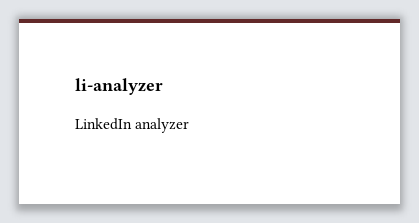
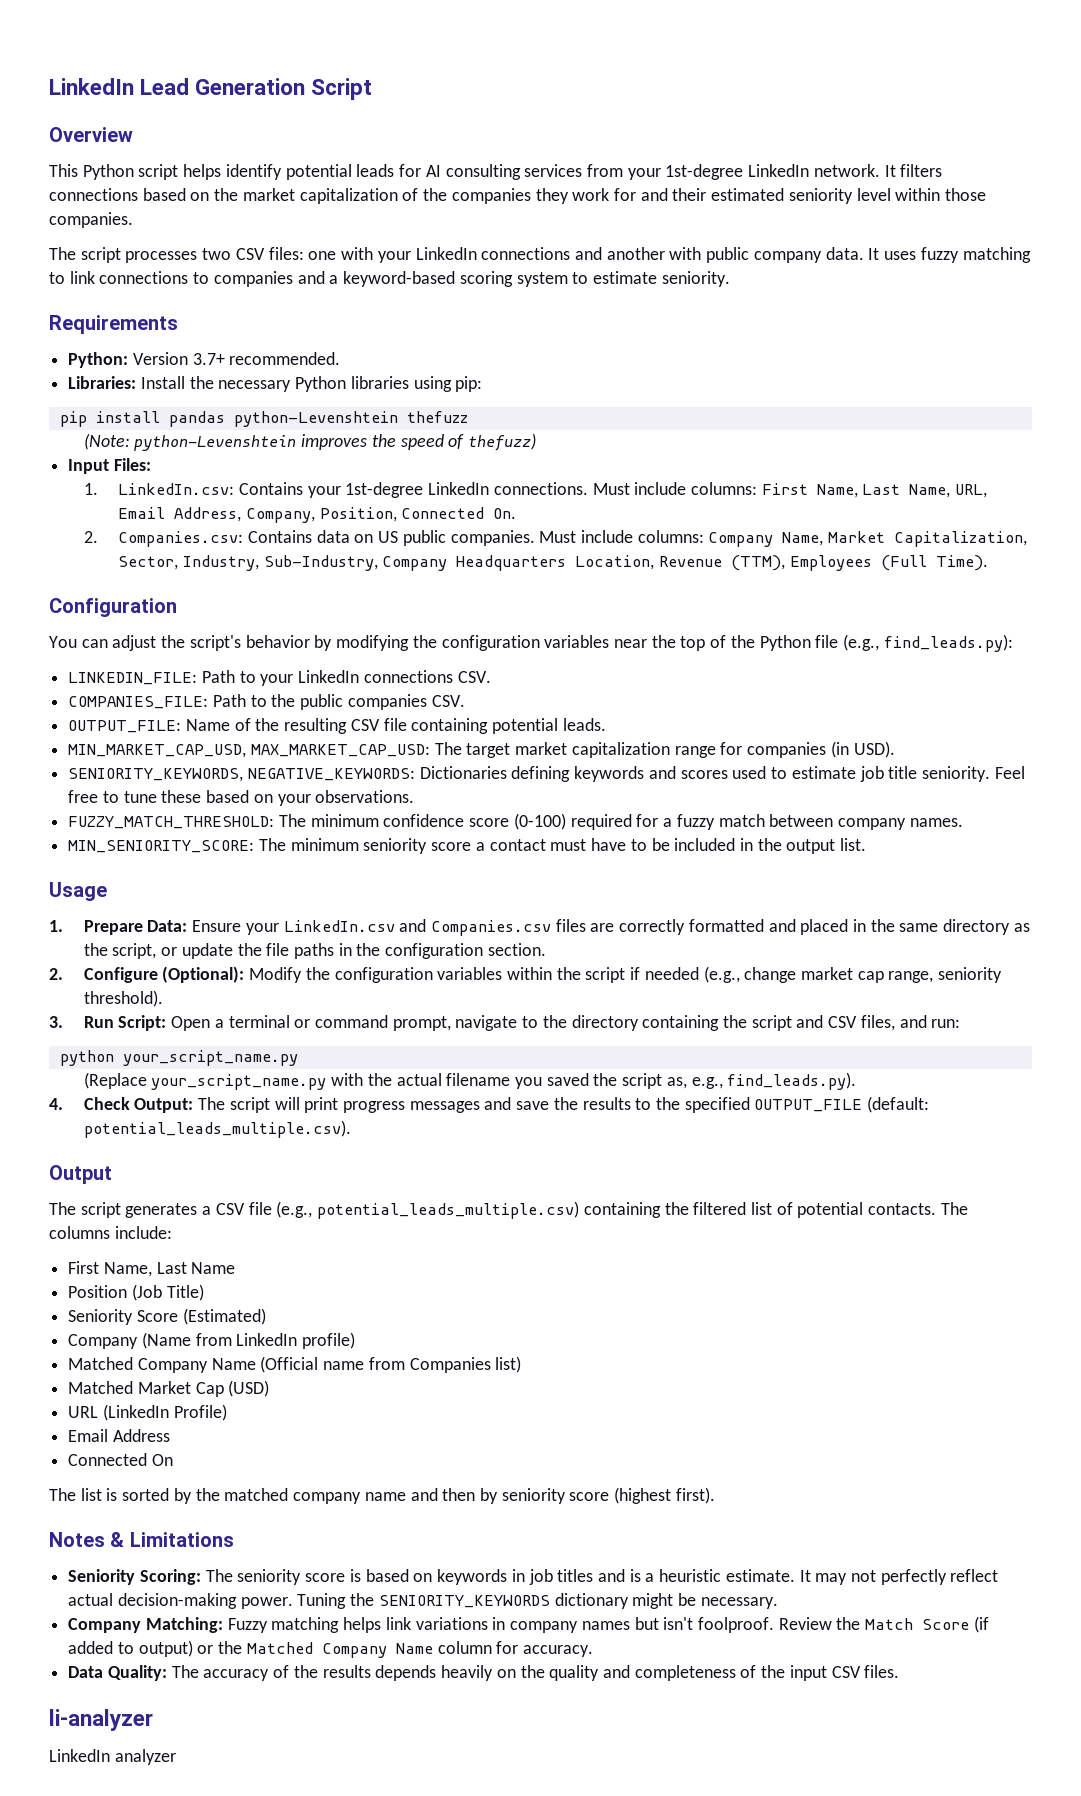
+ LinkedIn Lead Generation Script
+ Overview
+ This Python script helps identify potential leads for AI consulting services from your 1st-degree LinkedIn network. It filters connections based on the market capitalization of the companies they work for and their estimated seniority level within those companies.
+ The script processes two CSV files: one with your LinkedIn connections and another with public company data. It uses fuzzy matching to link connections to companies and a keyword-based scoring system to estimate seniority.
+ Requirements
+ Python: Version 3.7+ recommended.
+ Libraries: Install the necessary Python libraries using pip:
+ pip install pandas python-Levenshtein thefuzz
+ (Note: python-Levenshtein improves the speed of thefuzz)
+ Input Files:
+ 1. LinkedIn.csv: Contains your 1st-degree LinkedIn connections. Must include columns: First Name, Last Name, URL, Email Address, Company, Position, Connected On.
+ 2. Companies.csv: Contains data on US public companies. Must include columns: Company Name, Market Capitalization, Sector, Industry, Sub-Industry, Company Headquarters Location, Revenue (TTM), Employees (Full Time).
+ Configuration
+ You can adjust the script's behavior by modifying the configuration variables near the top of the Python file (e.g., find_leads.py):
+ LINKEDIN_FILE: Path to your LinkedIn connections CSV.
+ COMPANIES_FILE: Path to the public companies CSV.
+ OUTPUT_FILE: Name of the resulting CSV file containing potential leads.
+ MIN_MARKET_CAP_USD, MAX_MARKET_CAP_USD: The target market capitalization range for companies (in USD).
+ SENIORITY_KEYWORDS, NEGATIVE_KEYWORDS: Dictionaries defining keywords and scores used to estimate job title seniority. Feel free to tune these based on your observations.
+ FUZZY_MATCH_THRESHOLD: The minimum confidence score (0-100) required for a fuzzy match between company names.
+ MIN_SENIORITY_SCORE: The minimum seniority score a contact must have to be included in the output list.
+ Usage
+ 1. Prepare Data: Ensure your LinkedIn.csv and Companies.csv files are correctly formatted and placed in the same directory as the script, or update the file paths in the configuration section.
+ 2. Configure (Optional): Modify the configuration variables within the script if needed (e.g., change market cap range, seniority threshold).
+ 3. Run Script: Open a terminal or command prompt, navigate to the directory containing the script and CSV files, and run:
+ python your_script_name.py
+ (Replace your_script_name.py with the actual filename you saved the script as, e.g., find_leads.py).
+ 4. Check Output: The script will print progress messages and save the results to the specified OUTPUT_FILE (default: potential_leads_multiple.csv).
+ Output
+ The script generates a CSV file (e.g., potential_leads_multiple.csv) containing the filtered list of potential contacts. The columns include:
+ First Name, Last Name
+ Position (Job Title)
+ Seniority Score (Estimated)
+ Company (Name from LinkedIn profile)
+ Matched Company Name (Official name from Companies list)
+ Matched Market Cap (USD)
+ URL (LinkedIn Profile)
+ Email Address
+ Connected On
+ The list is sorted by the matched company name and then by seniority score (highest first).
+ Notes & Limitations
+ Seniority Scoring: The seniority score is based on keywords in job titles and is a heuristic estimate. It may not perfectly reflect actual decision-making power. Tuning the SENIORITY_KEYWORDS dictionary might be necessary.
+ Company Matching: Fuzzy matching helps link variations in company names but isn't foolproof. Review the Match Score (if added to output) or the Matched Company Name column for accuracy.
+ Data Quality: The accuracy of the results depends heavily on the quality and completeness of the input CSV files.

